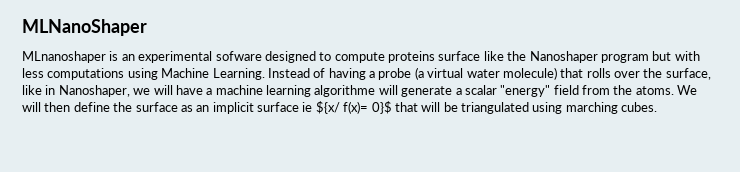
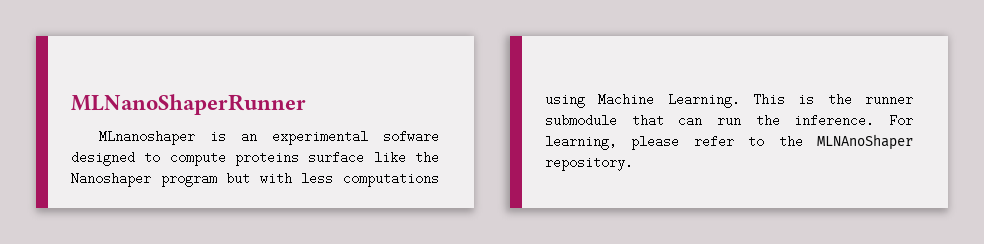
- MLNanoShaper
+ MLNanoShaperRunner
- Instead of having a probe (a virtual water molecule) that rolls over the surface, like in Nanoshaper, we will have a machine learning algorithme will generate a scalar "energy" field from the atoms. We will then define the surface as an implicit surface ie ${x/ f(x)= 0}$ that will be triangulated using marching cubes.
+ This is the runner submodule that can run the inference. For learning, please refer to the MLNAnoShaper repository.

